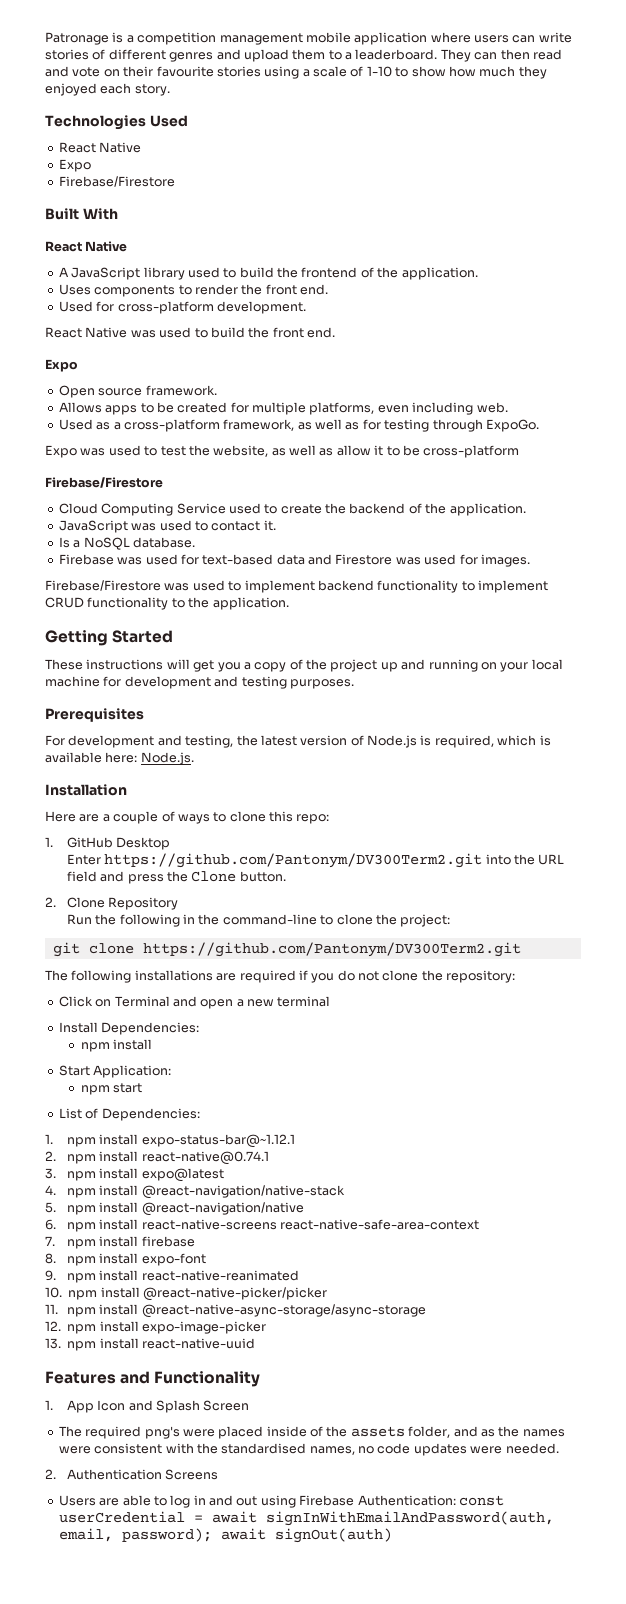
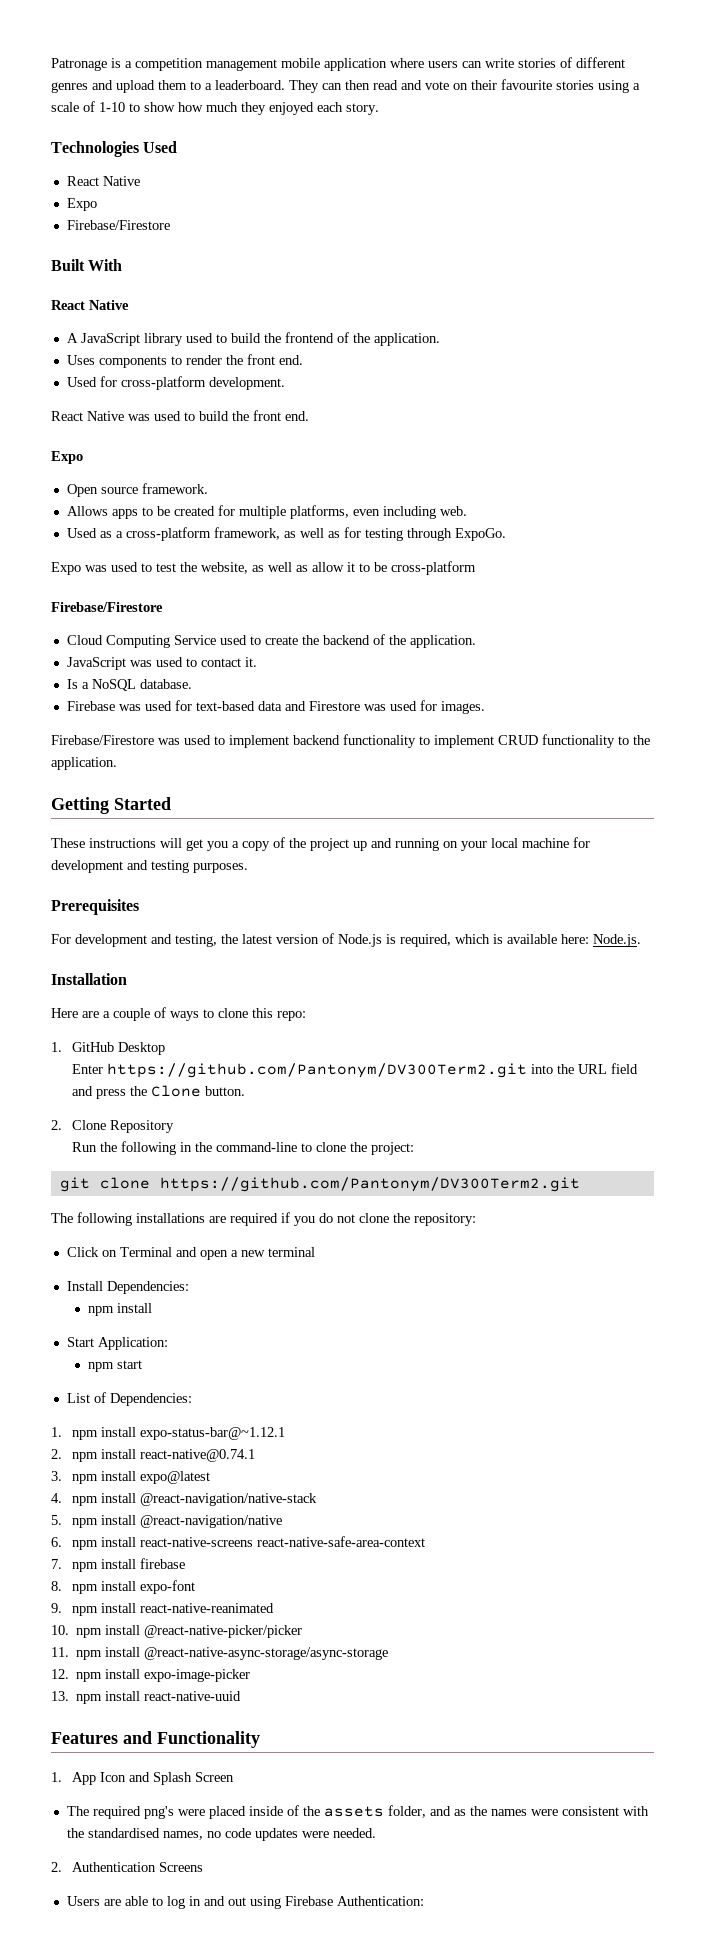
- Users are able to log in and out using Firebase Authentication: const userCredential = await signInWithEmailAndPassword(auth, email, password); await signOut(auth)
+ Users are able to log in and out using Firebase Authentication:

